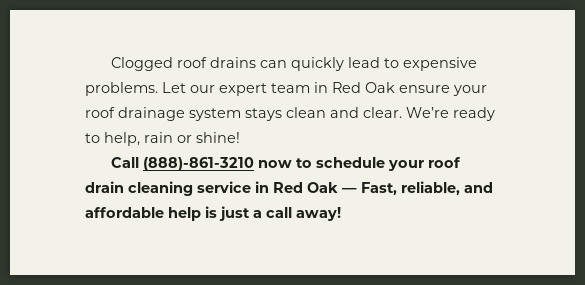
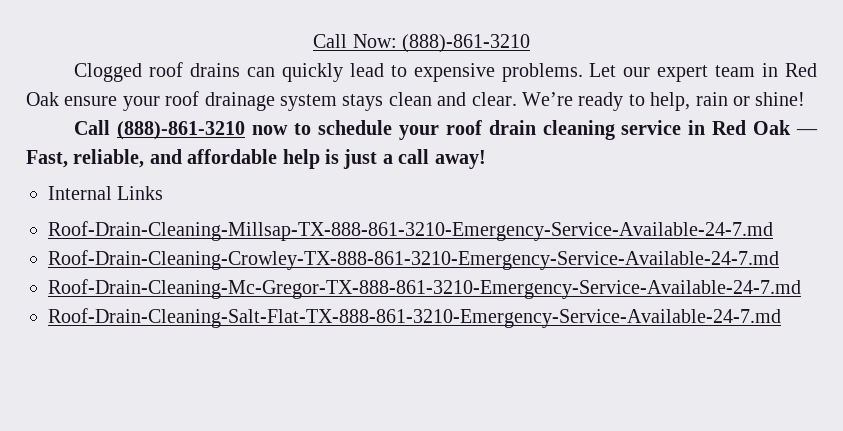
+ Call Now: (888)-861-3210
+ Internal Links
+ Roof-Drain-Cleaning-Millsap-TX-888-861-3210-Emergency-Service-Available-24-7.md
+ Roof-Drain-Cleaning-Crowley-TX-888-861-3210-Emergency-Service-Available-24-7.md
+ Roof-Drain-Cleaning-Mc-Gregor-TX-888-861-3210-Emergency-Service-Available-24-7.md
+ Roof-Drain-Cleaning-Salt-Flat-TX-888-861-3210-Emergency-Service-Available-24-7.md

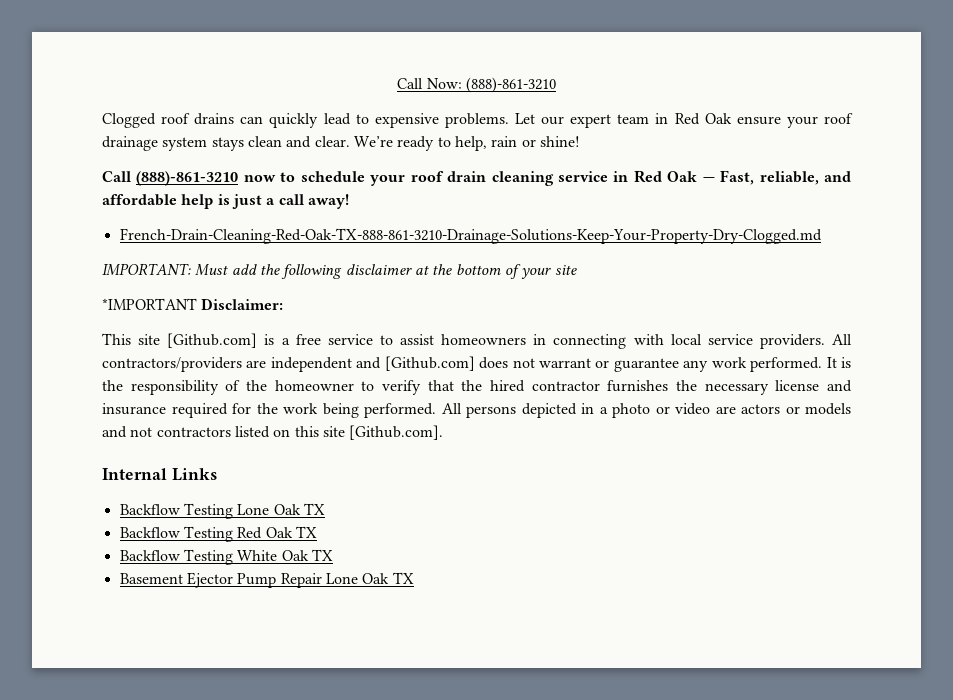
+ French-Drain-Cleaning-Red-Oak-TX-888-861-3210-Drainage-Solutions-Keep-Your-Property-Dry-Clogged.md
+ IMPORTANT: Must add the following disclaimer at the bottom of your site
+ *IMPORTANT Disclaimer:
+ This site [Github.com] is a free service to assist homeowners in connecting with local service providers. All contractors/providers are independent and [Github.com] does not warrant or guarantee any work performed. It is the responsibility of the homeowner to verify that the hired contractor furnishes the necessary license and insurance required for the work being performed. All persons depicted in a photo or video are actors or models and not contractors listed on this site [Github.com].
  Internal Links
- Roof-Drain-Cleaning-Millsap-TX-888-861-3210-Emergency-Service-Available-24-7.md
- Roof-Drain-Cleaning-Crowley-TX-888-861-3210-Emergency-Service-Available-24-7.md
- Roof-Drain-Cleaning-Mc-Gregor-TX-888-861-3210-Emergency-Service-Available-24-7.md
- Roof-Drain-Cleaning-Salt-Flat-TX-888-861-3210-Emergency-Service-Available-24-7.md
+ Backflow Testing Lone Oak TX
+ Backflow Testing Red Oak TX
+ Backflow Testing White Oak TX
+ Basement Ejector Pump Repair Lone Oak TX

